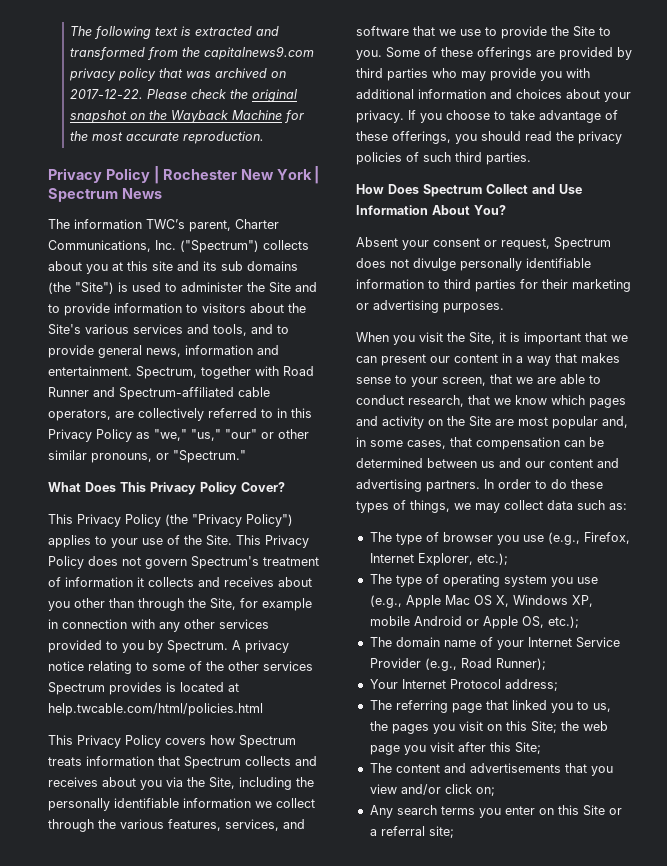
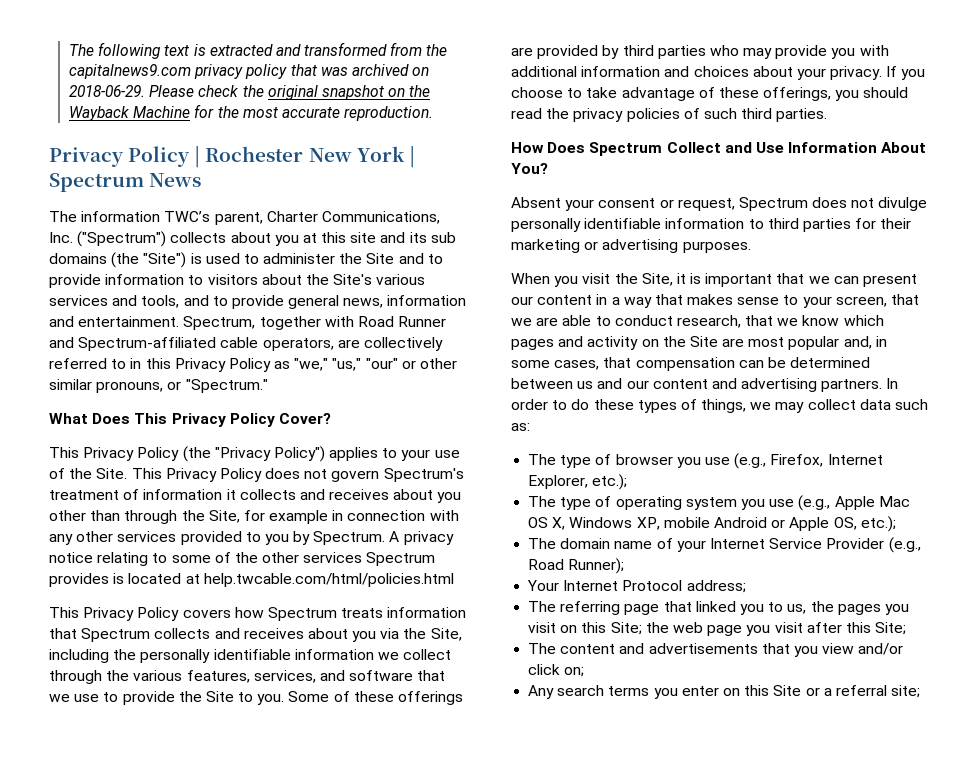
- The following text is extracted and transformed from the capitalnews9.com privacy policy that was archived on 2017-12-22.
+ The following text is extracted and transformed from the capitalnews9.com privacy policy that was archived on 2018-06-29.

